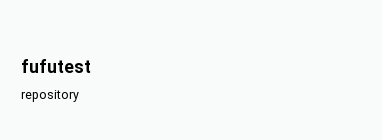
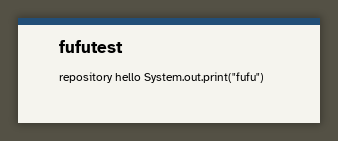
- repository
+ repository hello System.out.print("fufu")

